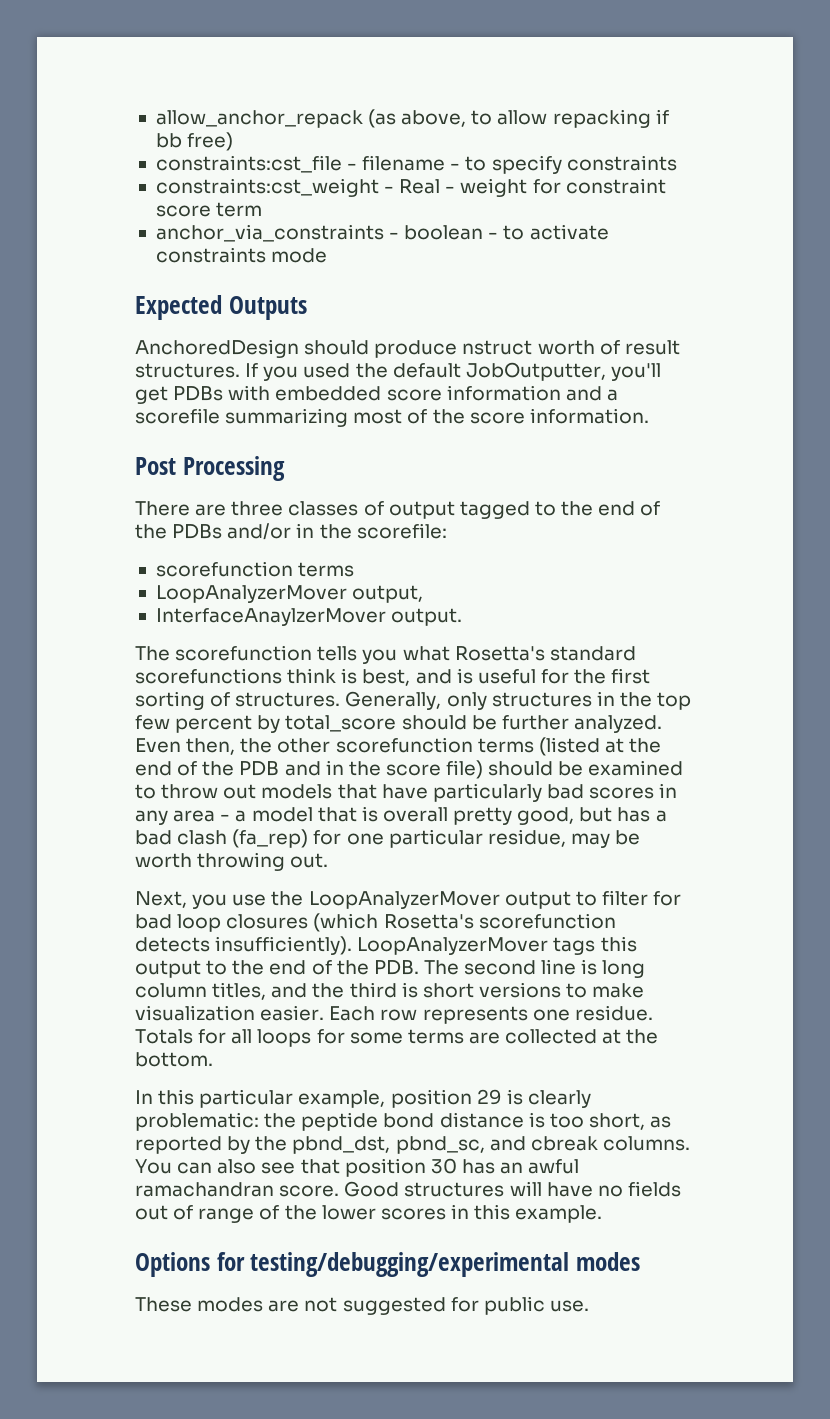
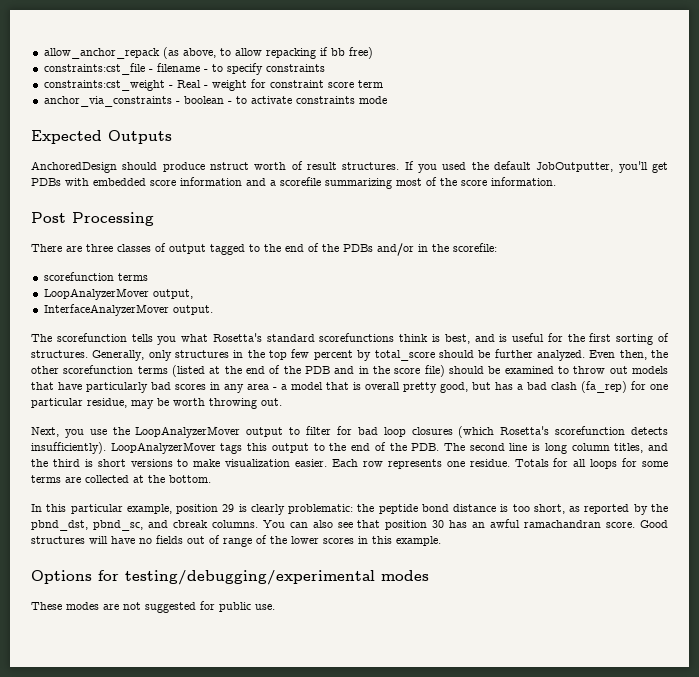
- InterfaceAnaylzerMover output.
+ InterfaceAnalyzerMover output.

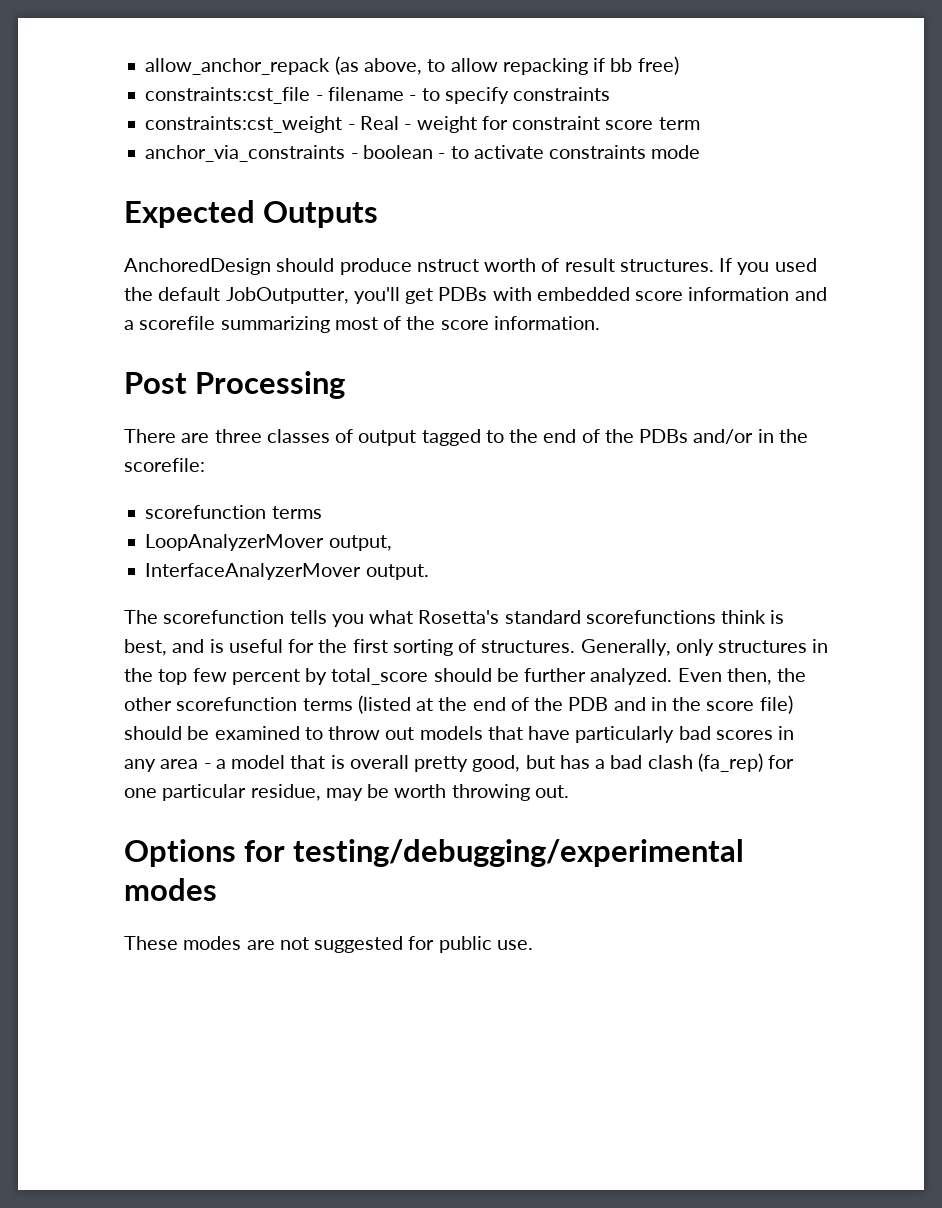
- Next, you use the LoopAnalyzerMover output to filter for bad loop closures (which Rosetta's scorefunction detects insufficiently). LoopAnalyzerMover tags this output to the end of the PDB. The second line is long column titles, and the third is short versions to make visualization easier. Each row represents one residue. Totals for all loops for some terms are collected at the bottom.
- In this particular example, position 29 is clearly problematic: the peptide bond distance is too short, as reported by the pbnd_dst, pbnd_sc, and cbreak columns. You can also see that position 30 has an awful ramachandran score. Good structures will have no fields out of range of the lower scores in this example.

